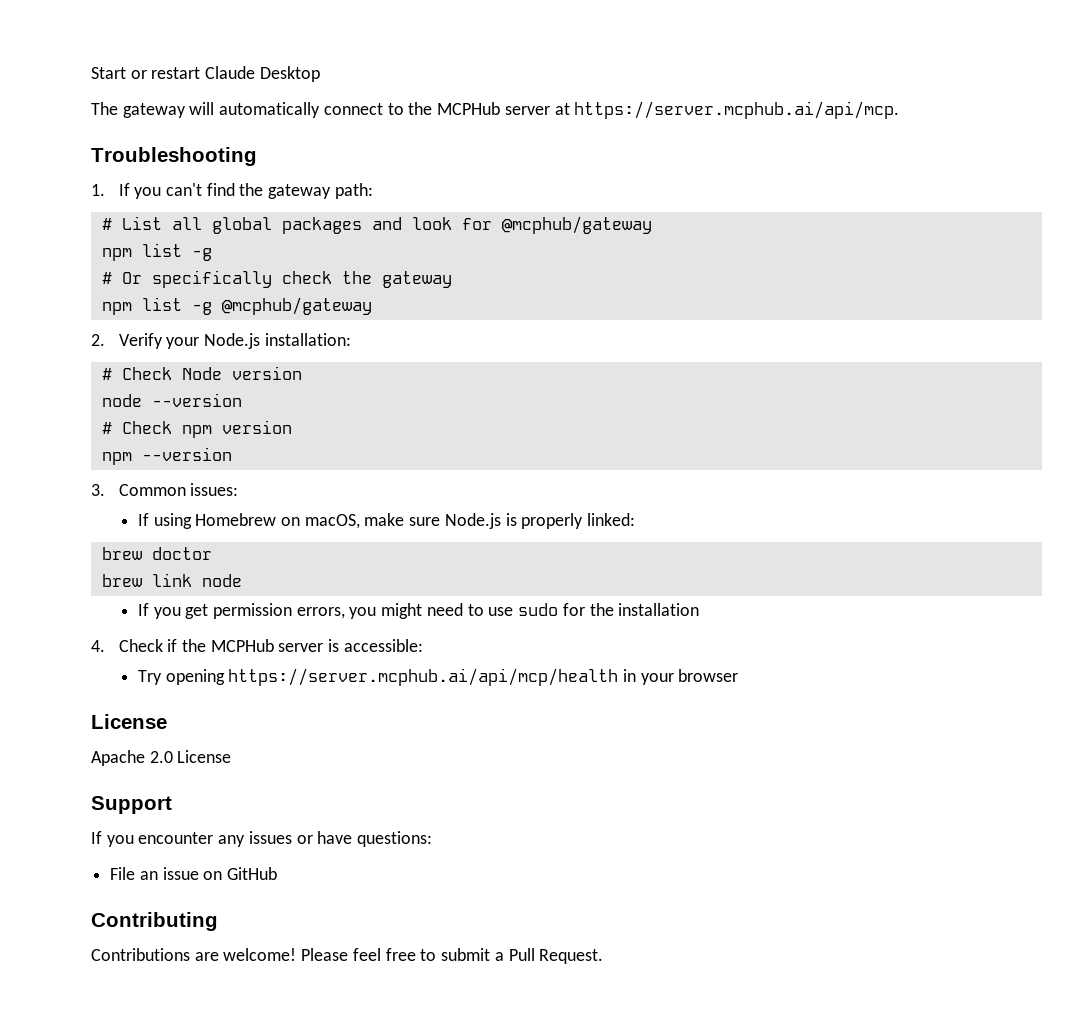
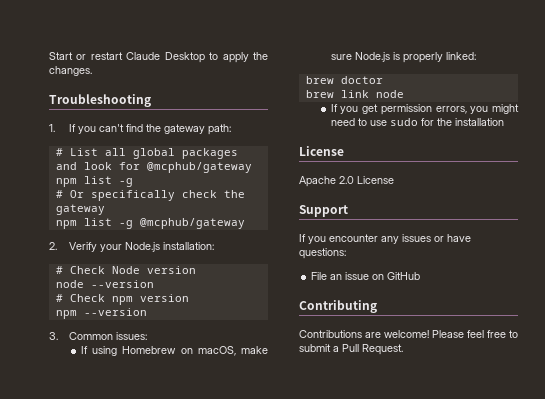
- Start or restart Claude Desktop
- The gateway will automatically connect to the MCPHub server at https://server.mcphub.ai/api/mcp.
+ Start or restart Claude Desktop to apply the changes.
- 4. Check if the MCPHub server is accessible:
- Try opening https://server.mcphub.ai/api/mcp/health in your browser

